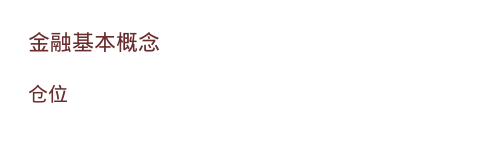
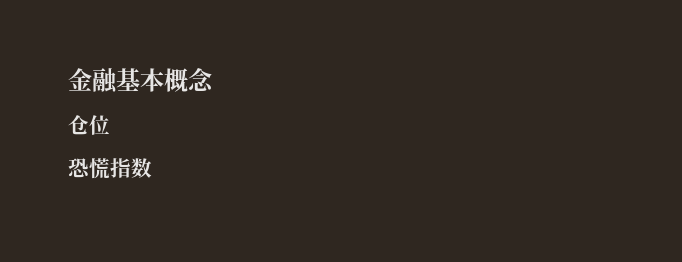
+ 恐慌指数

